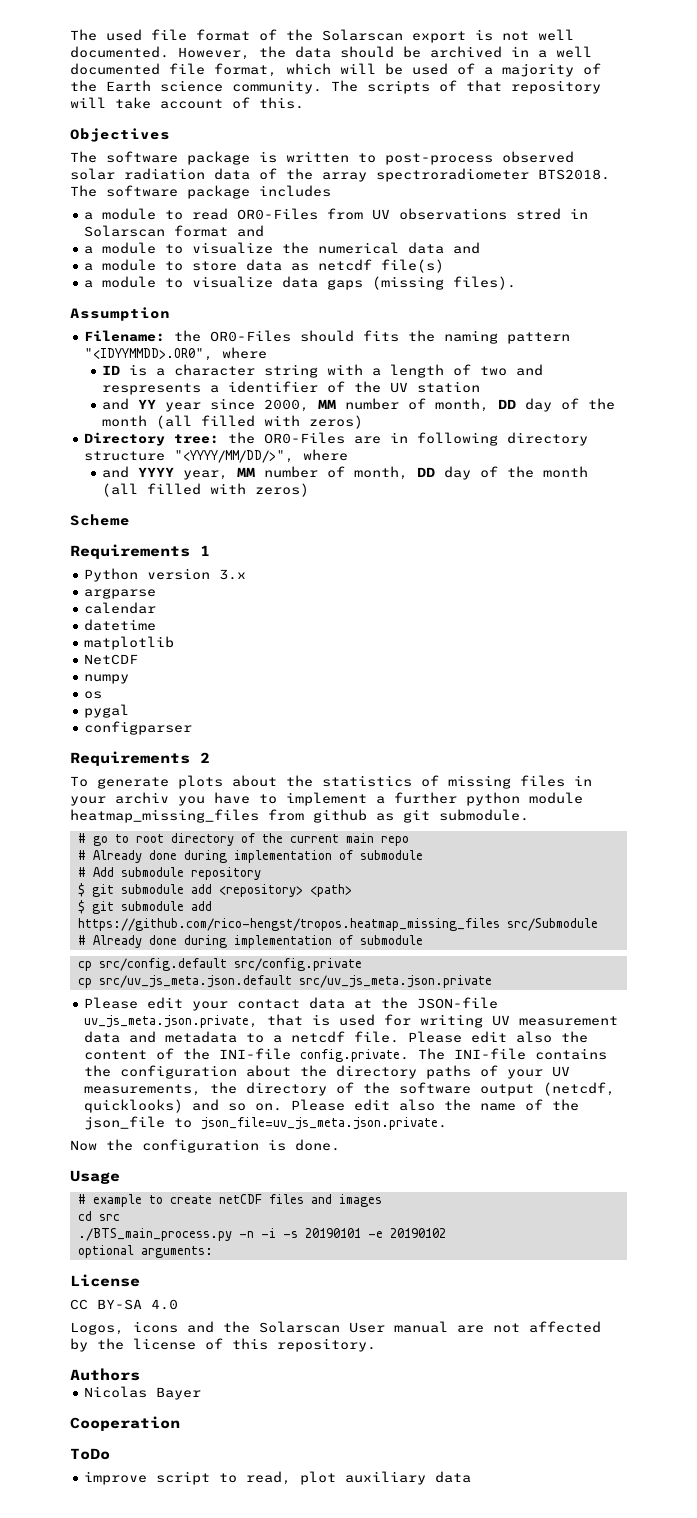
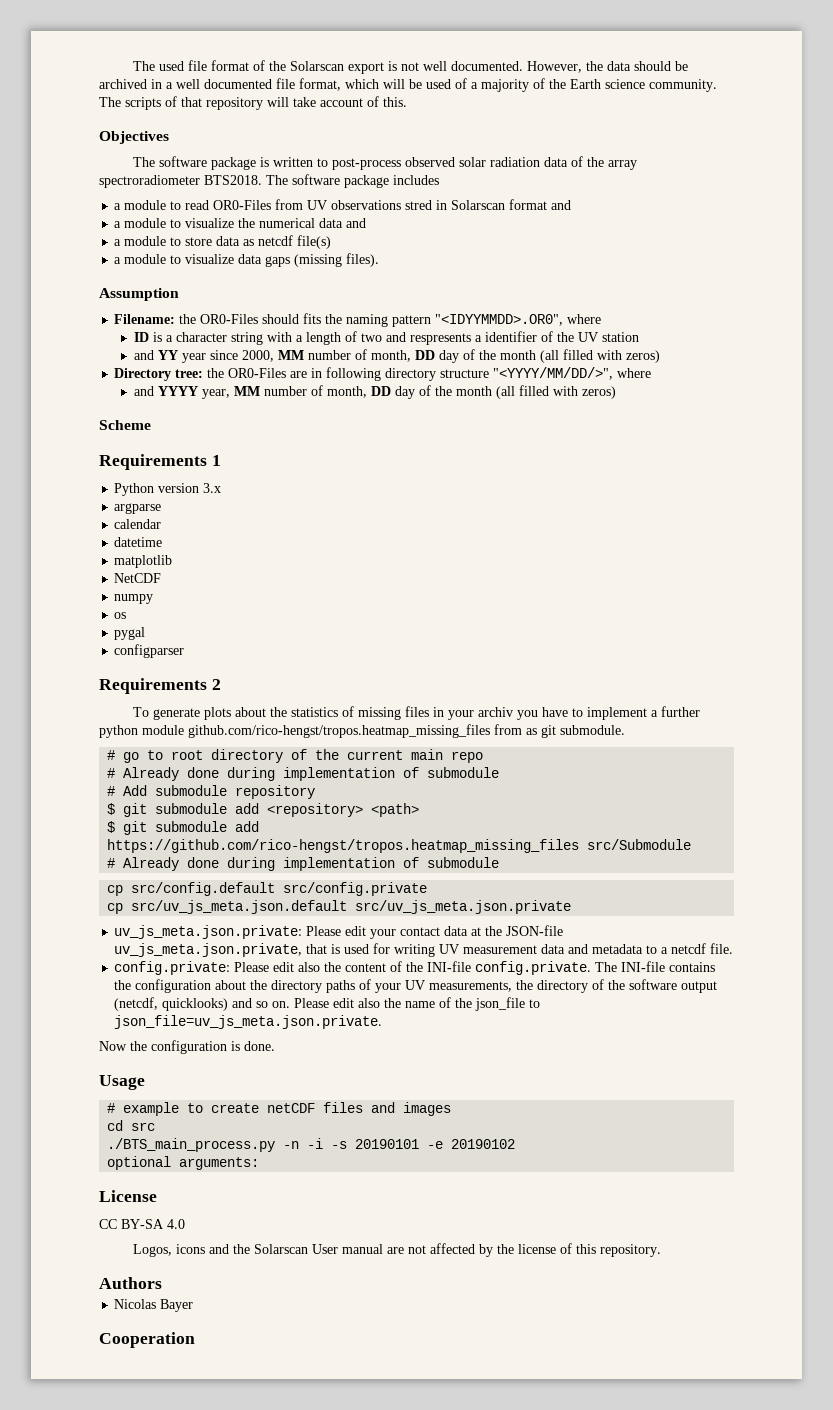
- To generate plots about the statistics of missing files in your archiv you have to implement a further python module heatmap_missing_files from github as git submodule.
+ To generate plots about the statistics of missing files in your archiv you have to implement a further python module github.com/rico-hengst/tropos.heatmap_missing_files from as git submodule.
- Please edit your contact data at the JSON-file uv_js_meta.json.private, that is used for writing UV measurement data and metadata to a netcdf file. Please edit also the content of the INI-file config.private. The INI-file contains the configuration about the directory paths of your UV measurements, the directory of the software output (netcdf, quicklooks) and so on.
+ uv_js_meta.json.private: Please edit your contact data at the JSON-file uv_js_meta.json.private, that is used for writing UV measurement data and metadata to a netcdf file.
+ config.private: Please edit also the content of the INI-file config.private. The INI-file contains the configuration about the directory paths of your UV measurements, the directory of the software output (netcdf, quicklooks) and so on.
- ToDo
- improve script to read, plot auxiliary data

